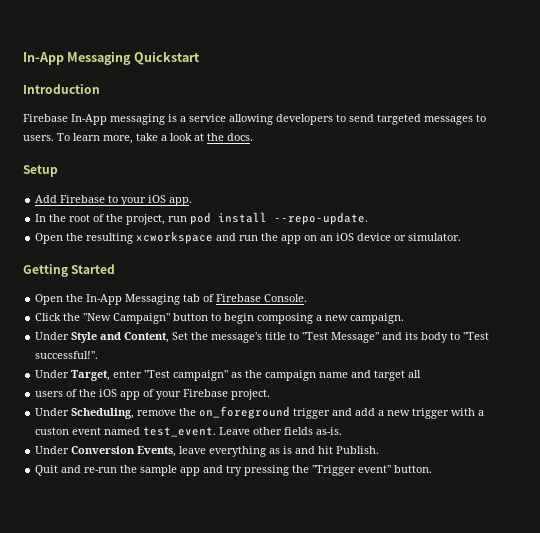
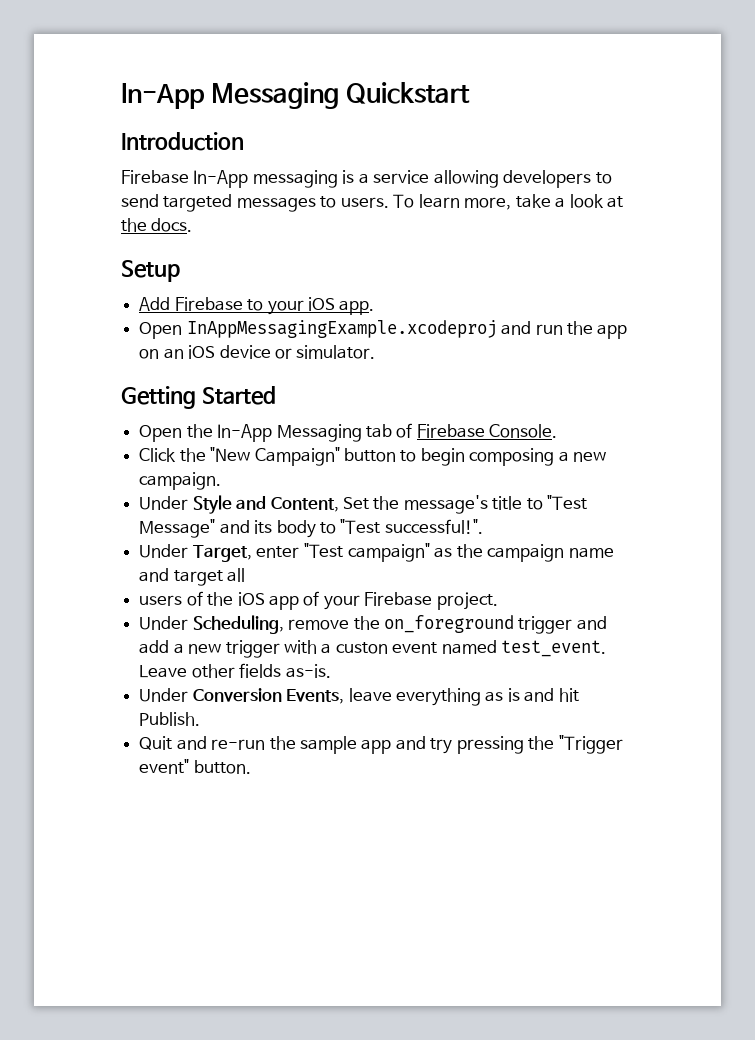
- In the root of the project, run pod install --repo-update.
- Open the resulting xcworkspace and run the app on an iOS device or simulator.
+ Open InAppMessagingExample.xcodeproj and run the app on an iOS device or simulator.

